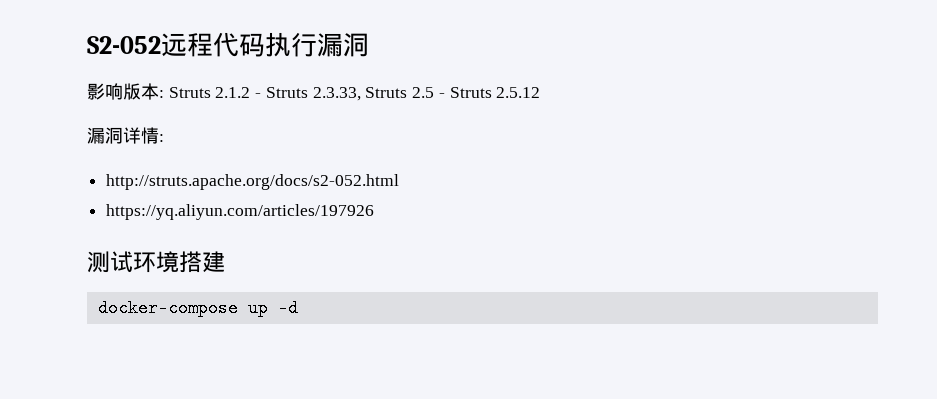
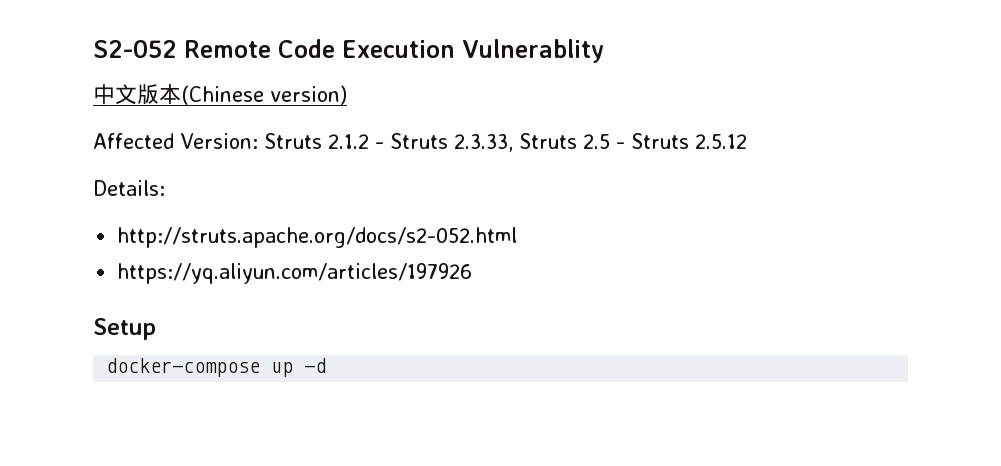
- S2-052远程代码执行漏洞
- 影响版本: Struts 2.1.2 - Struts 2.3.33, Struts 2.5 - Struts 2.5.12
+ S2-052 Remote Code Execution Vulnerablity
+ 中文版本(Chinese version)
+ Affected Version: Struts 2.1.2 - Struts 2.3.33, Struts 2.5 - Struts 2.5.12
- 漏洞详情:
+ Details:
- 测试环境搭建
+ Setup

